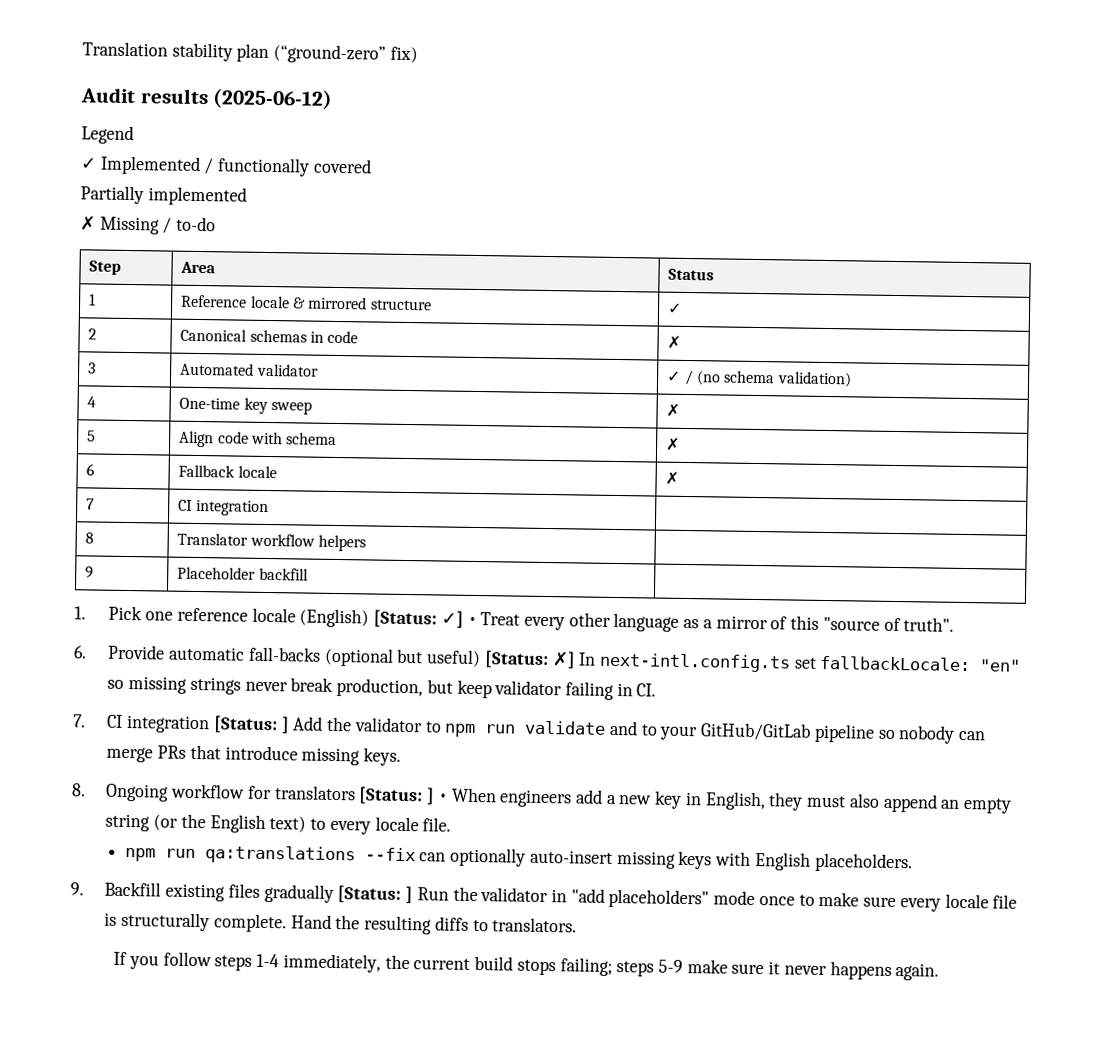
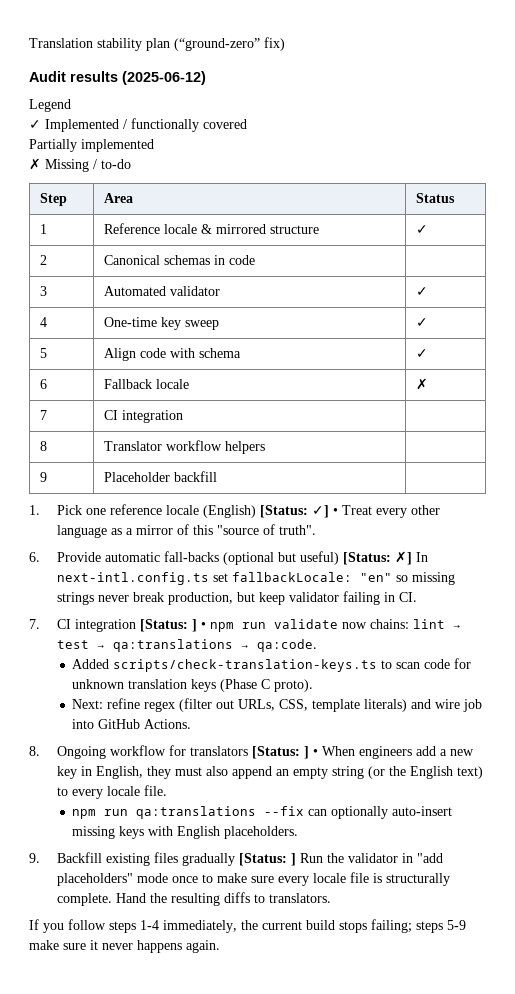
- 2 | Canonical schemas in code | ✗
+ 2 | Canonical schemas in code |
- 3 | Automated validator | ✓ / (no schema validation)
+ 3 | Automated validator | ✓
- 4 | One-time key sweep | ✗
+ 4 | One-time key sweep | ✓
- 5 | Align code with schema | ✗
+ 5 | Align code with schema | ✓
- 7. CI integration [Status: ] Add the validator to npm run validate and to your GitHub/GitLab pipeline so nobody can merge PRs that introduce missing keys.
+ 7. CI integration [Status: ] • npm run validate now chains: lint → test → qa:translations → qa:code.
+ Added scripts/check-translation-keys.ts to scan code for unknown translation keys (Phase C proto).
+ Next: refine regex (filter out URLs, CSS, template literals) and wire job into GitHub Actions.

